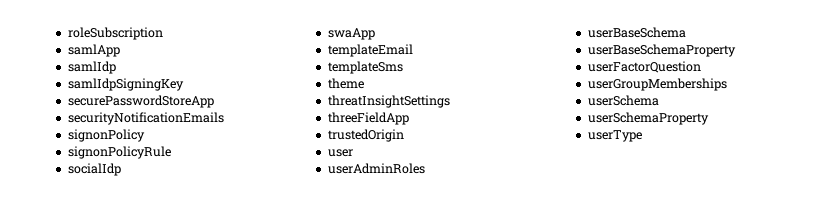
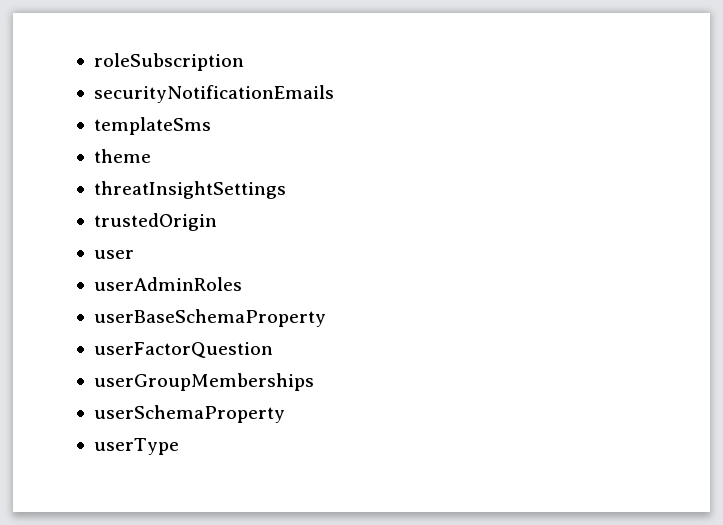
- samlApp
- samlIdp
- samlIdpSigningKey
- securePasswordStoreApp
  securityNotificationEmails
- signonPolicy
- signonPolicyRule
- socialIdp
- swaApp
- templateEmail
- threeFieldApp
- userBaseSchema
- userSchema

